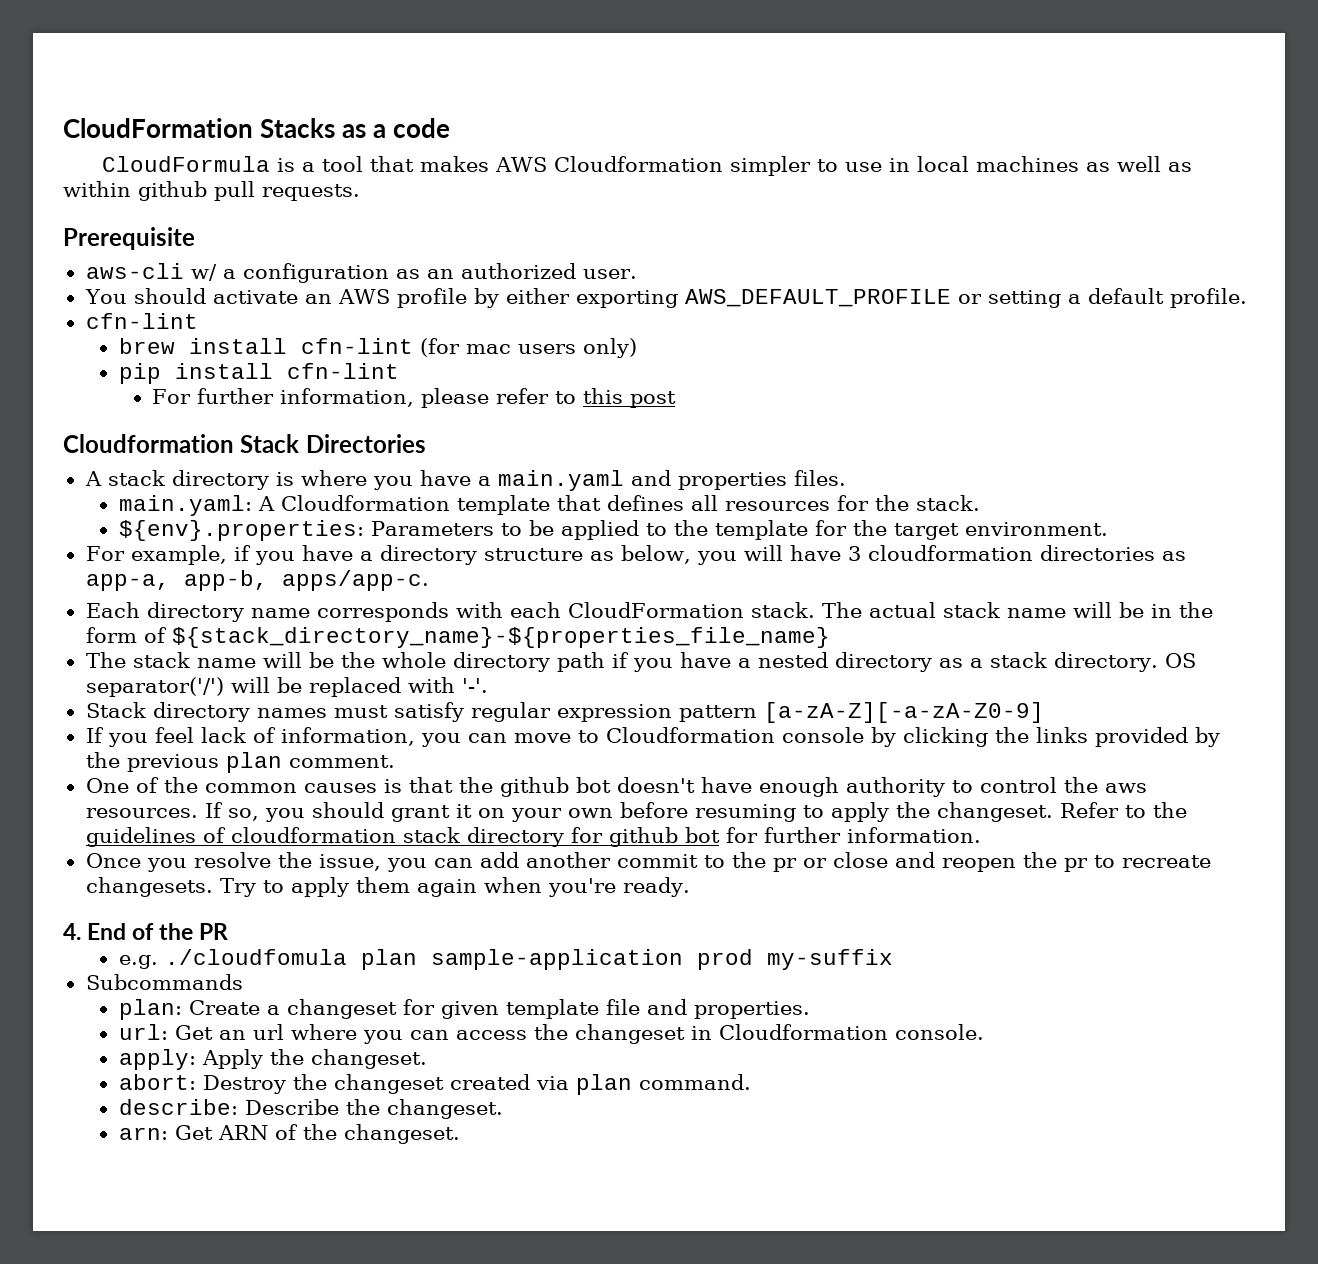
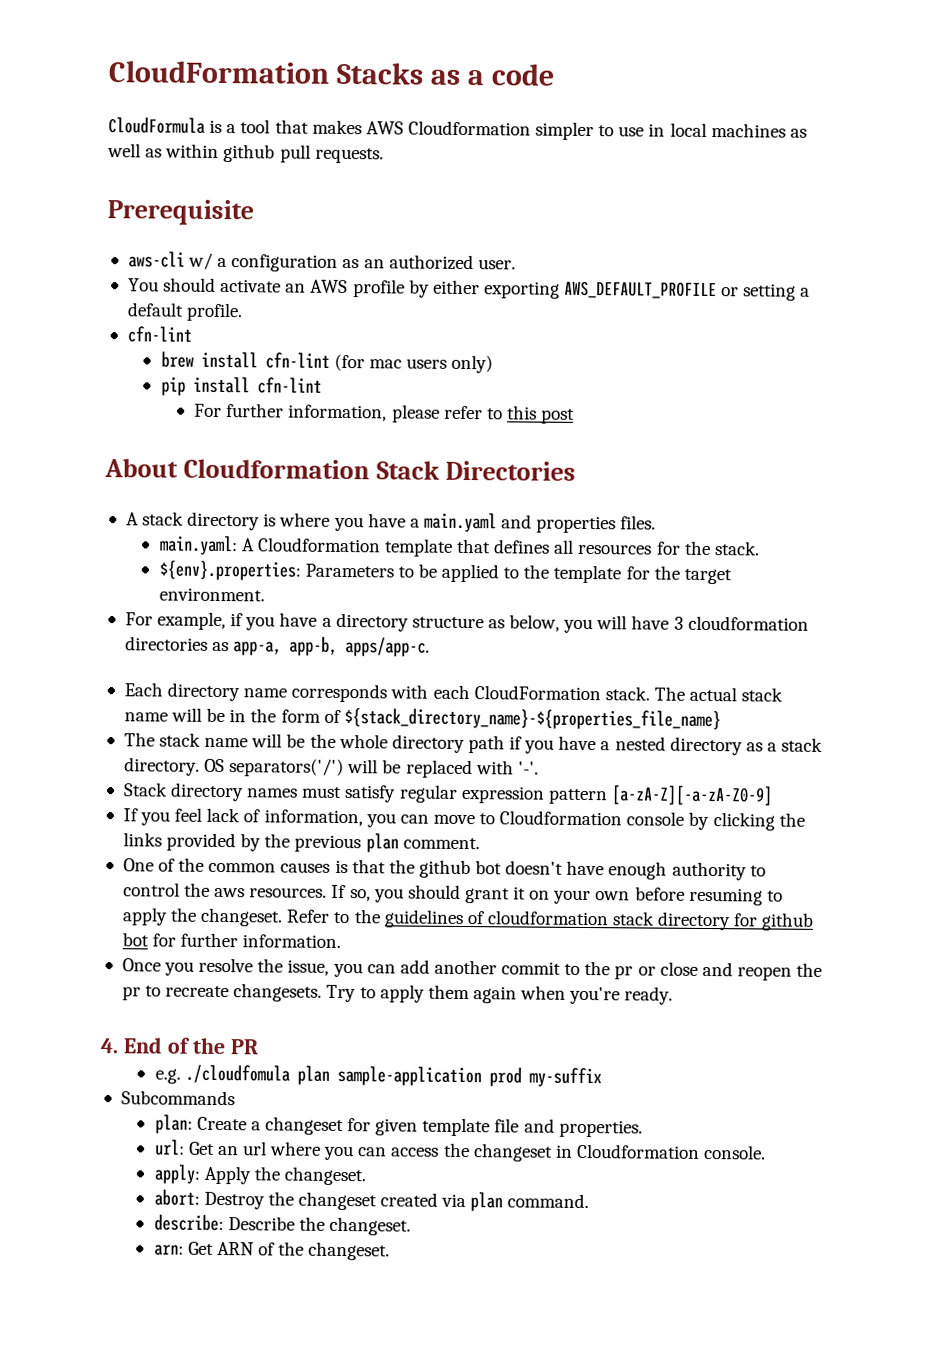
- Cloudformation Stack Directories
+ About Cloudformation Stack Directories
- OS separator('/') will be replaced with '-'.
+ OS separators('/') will be replaced with '-'.

